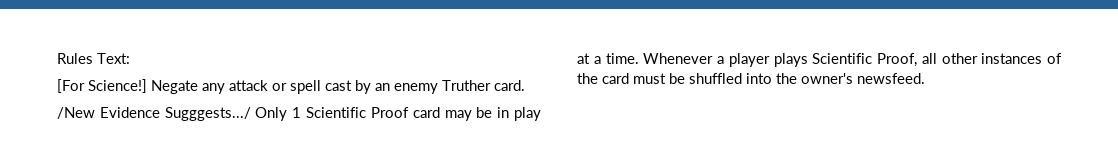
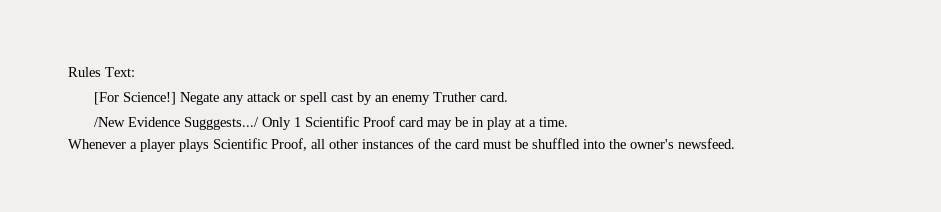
- /New Evidence Sugggests.../ Only 1 Scientific Proof card may be in play at a time. Whenever a player plays Scientific Proof, all other instances of the card must be shuffled into the owner's newsfeed.
+ /New Evidence Sugggests.../ Only 1 Scientific Proof card may be in play at a time.
+ Whenever a player plays Scientific Proof, all other instances of the card must be shuffled into the owner's newsfeed.

